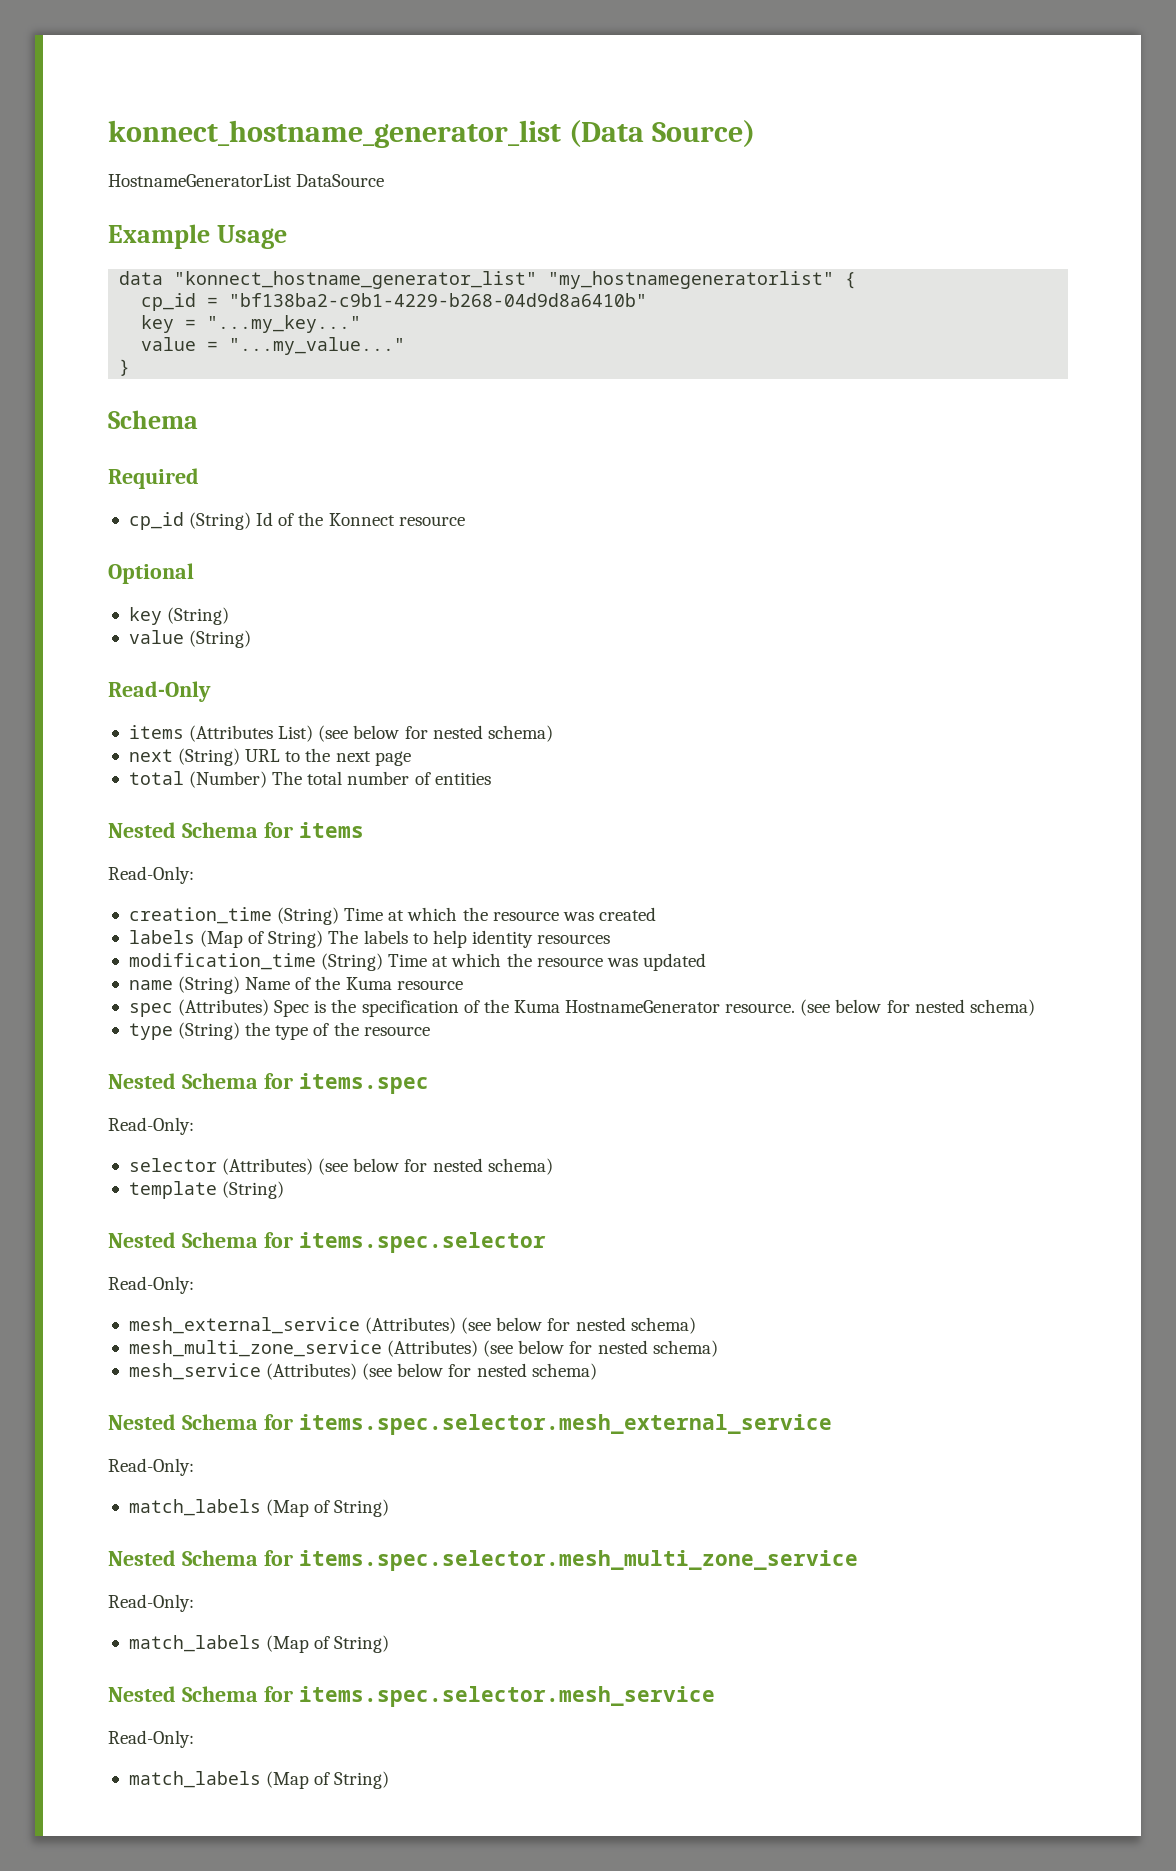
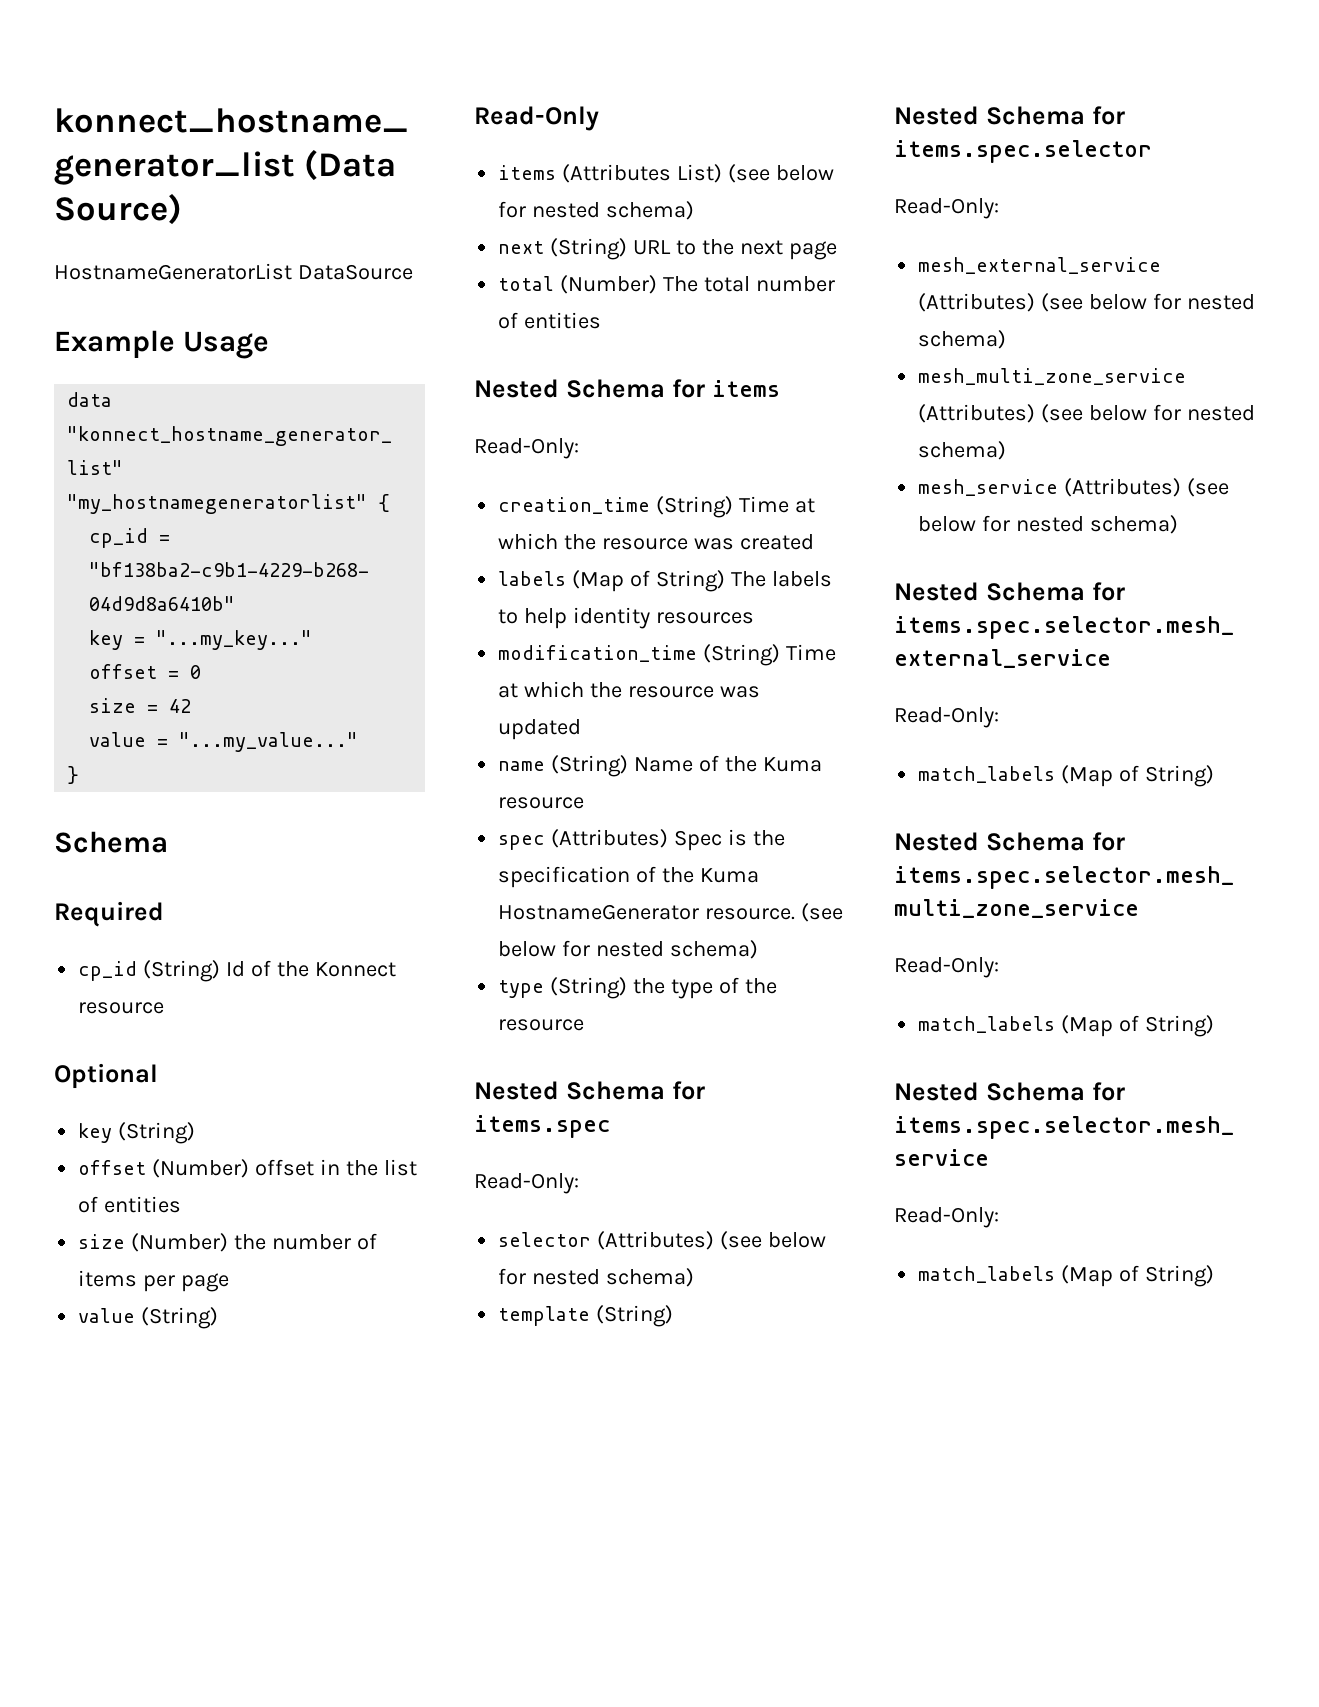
+ offset = 0
+ size = 42
+ offset (Number) offset in the list of entities
+ size (Number) the number of items per page

